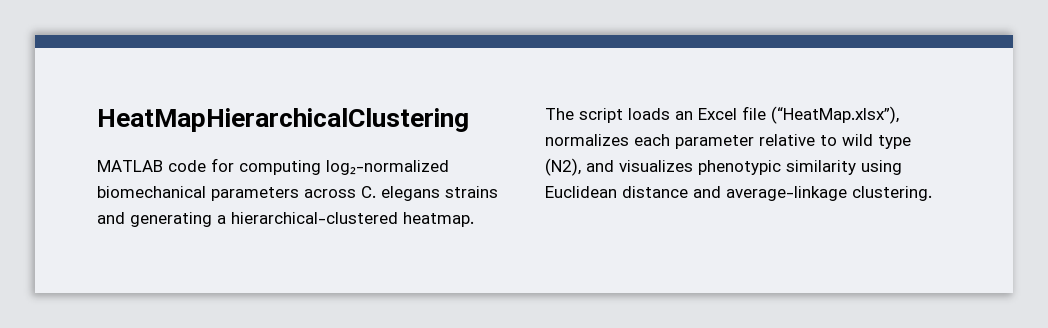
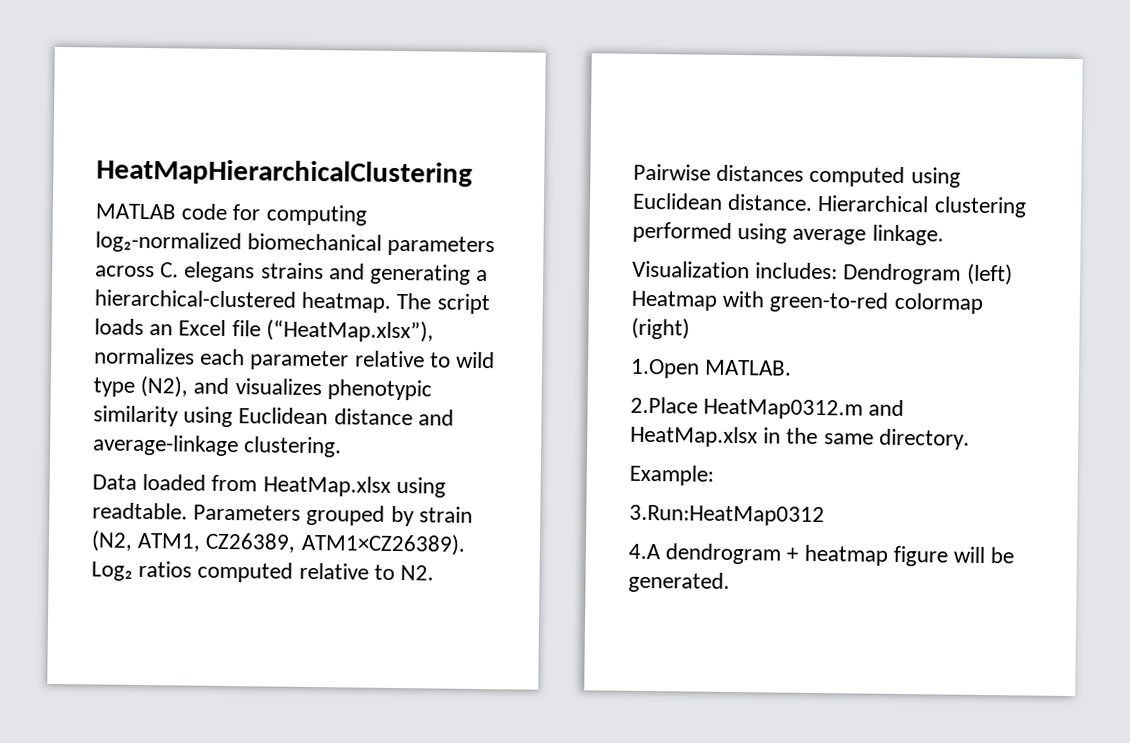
+ Data loaded from HeatMap.xlsx using readtable. Parameters grouped by strain (N2, ATM1, CZ26389, ATM1×CZ26389). Log₂ ratios computed relative to N2. Pairwise distances computed using Euclidean distance. Hierarchical clustering performed using average linkage.
+ Visualization includes: Dendrogram (left) Heatmap with green-to-red colormap (right)
+ 1.Open MATLAB.
+ 2.Place HeatMap0312.m and HeatMap.xlsx in the same directory.
+ Example:
+ 3.Run:HeatMap0312
+ 4.A dendrogram + heatmap figure will be generated.

